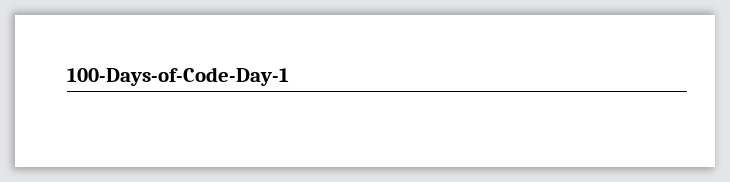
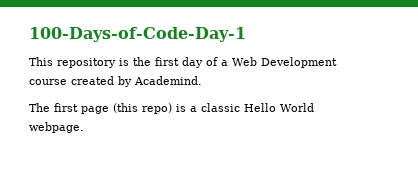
+ This repository is the first day of a Web Development course created by Academind.
+ The first page (this repo) is a classic Hello World webpage.

